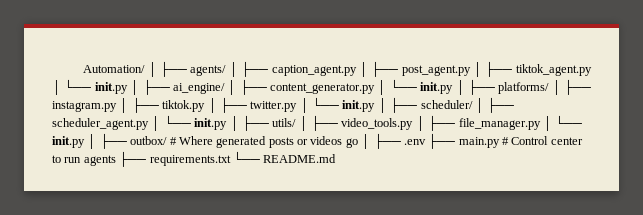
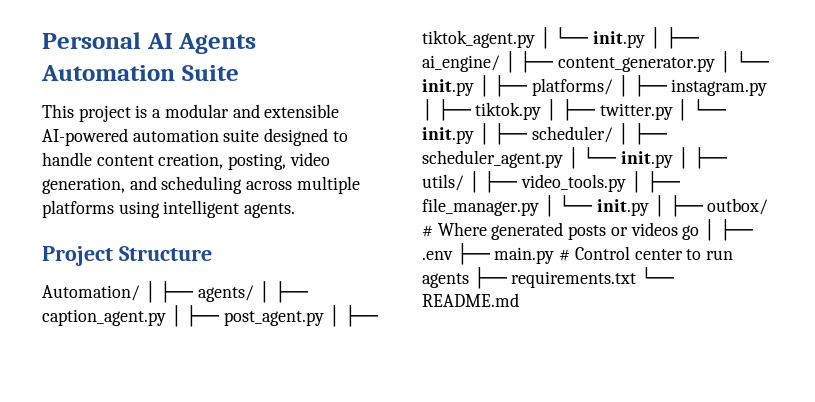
+ Personal AI Agents Automation Suite
+ This project is a modular and extensible AI-powered automation suite designed to handle content creation, posting, video generation, and scheduling across multiple platforms using intelligent agents.
+ Project Structure

